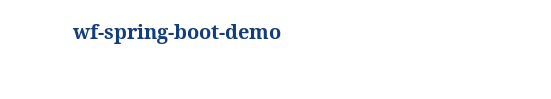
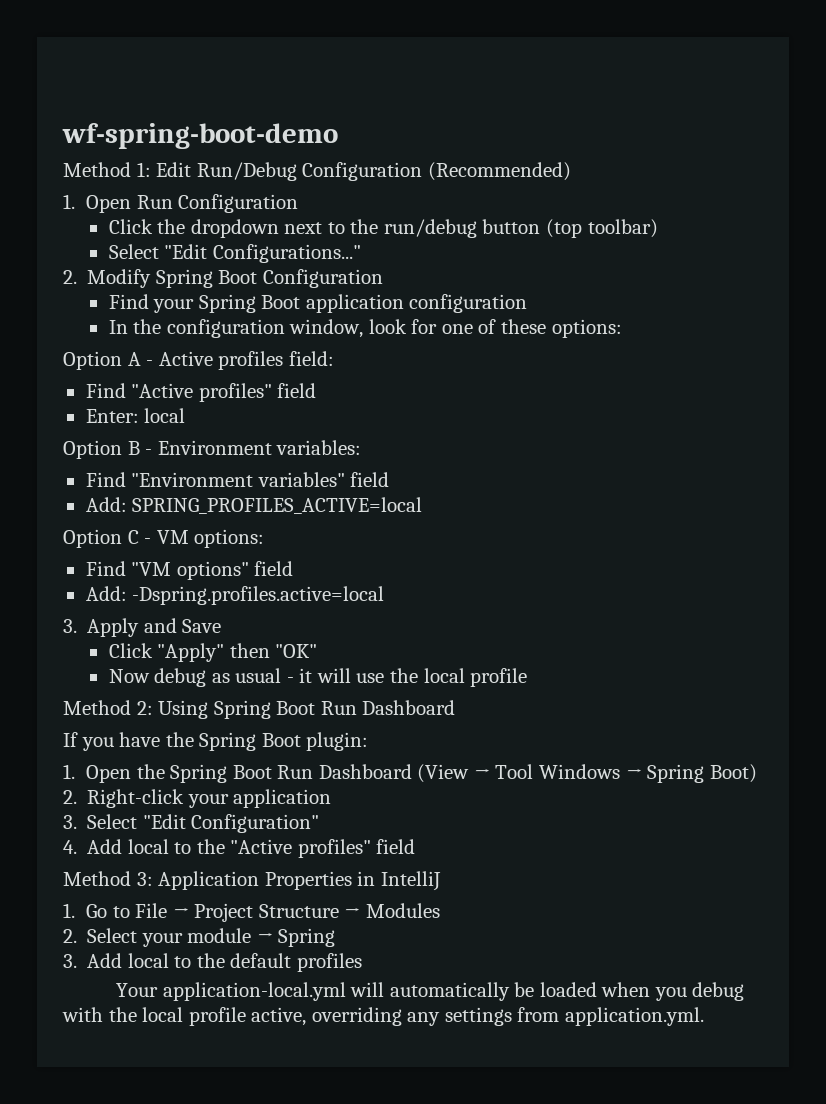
+ Method 1: Edit Run/Debug Configuration (Recommended)
+ 1. Open Run Configuration
+ Click the dropdown next to the run/debug button (top toolbar)
+ Select "Edit Configurations..."
+ 2. Modify Spring Boot Configuration
+ Find your Spring Boot application configuration
+ In the configuration window, look for one of these options:
+ Option A - Active profiles field:
+ Find "Active profiles" field
+ Enter: local
+ Option B - Environment variables:
+ Find "Environment variables" field
+ Add: SPRING_PROFILES_ACTIVE=local
+ Option C - VM options:
+ Find "VM options" field
+ Add: -Dspring.profiles.active=local
+ 3. Apply and Save
+ Click "Apply" then "OK"
+ Now debug as usual - it will use the local profile
+ Method 2: Using Spring Boot Run Dashboard
+ If you have the Spring Boot plugin:
+ 1. Open the Spring Boot Run Dashboard (View → Tool Windows → Spring Boot)
+ 2. Right-click your application
+ 3. Select "Edit Configuration"
+ 4. Add local to the "Active profiles" field
+ Method 3: Application Properties in IntelliJ
+ 1. Go to File → Project Structure → Modules
+ 2. Select your module → Spring
+ 3. Add local to the default profiles
+ Your application-local.yml will automatically be loaded when you debug with the local profile active, overriding any settings from application.yml.

